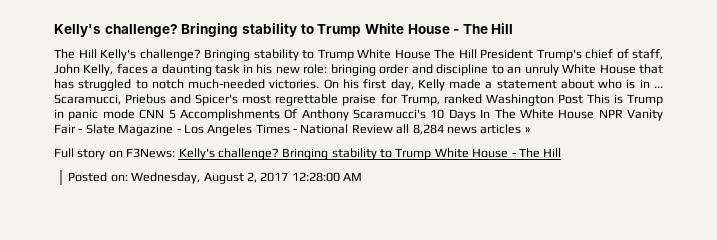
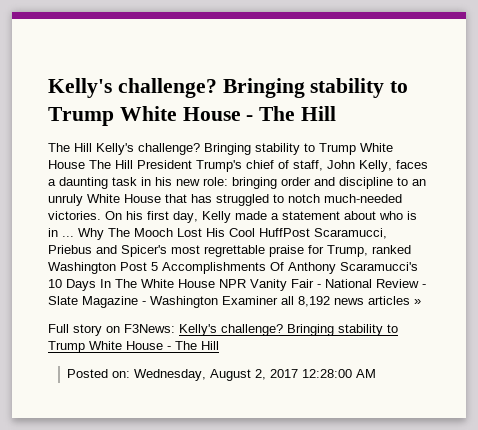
- Scaramucci, Priebus and Spicer's most regrettable praise for Trump, ranked Washington Post This is Trump in panic mode CNN 5 Accomplishments Of Anthony Scaramucci's 10 Days In The White House NPR Vanity Fair - Slate Magazine - Los Angeles Times - National Review all 8,284 news articles »
+ Why The Mooch Lost His Cool HuffPost Scaramucci, Priebus and Spicer's most regrettable praise for Trump, ranked Washington Post 5 Accomplishments Of Anthony Scaramucci's 10 Days In The White House NPR Vanity Fair - National Review - Slate Magazine - Washington Examiner all 8,192 news articles »

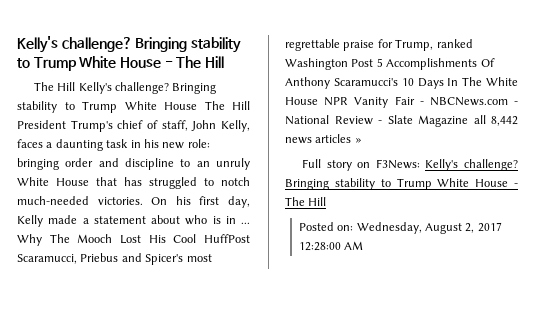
- Why The Mooch Lost His Cool HuffPost Scaramucci, Priebus and Spicer's most regrettable praise for Trump, ranked Washington Post 5 Accomplishments Of Anthony Scaramucci's 10 Days In The White House NPR Vanity Fair - National Review - Slate Magazine - Washington Examiner all 8,192 news articles »
+ Why The Mooch Lost His Cool HuffPost Scaramucci, Priebus and Spicer's most regrettable praise for Trump, ranked Washington Post 5 Accomplishments Of Anthony Scaramucci's 10 Days In The White House NPR Vanity Fair - NBCNews.com - National Review - Slate Magazine all 8,442 news articles »

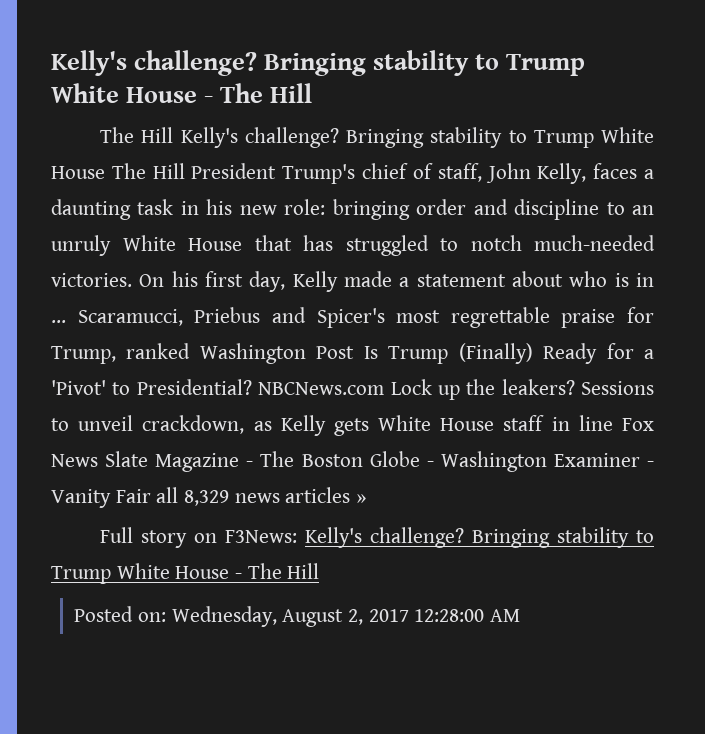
- Why The Mooch Lost His Cool HuffPost Scaramucci, Priebus and Spicer's most regrettable praise for Trump, ranked Washington Post 5 Accomplishments Of Anthony Scaramucci's 10 Days In The White House NPR Vanity Fair - NBCNews.com - National Review - Slate Magazine all 8,442 news articles »
+ Scaramucci, Priebus and Spicer's most regrettable praise for Trump, ranked Washington Post Is Trump (Finally) Ready for a 'Pivot' to Presidential? NBCNews.com Lock up the leakers? Sessions to unveil crackdown, as Kelly gets White House staff in line Fox News Slate Magazine - The Boston Globe - Washington Examiner - Vanity Fair all 8,329 news articles »

